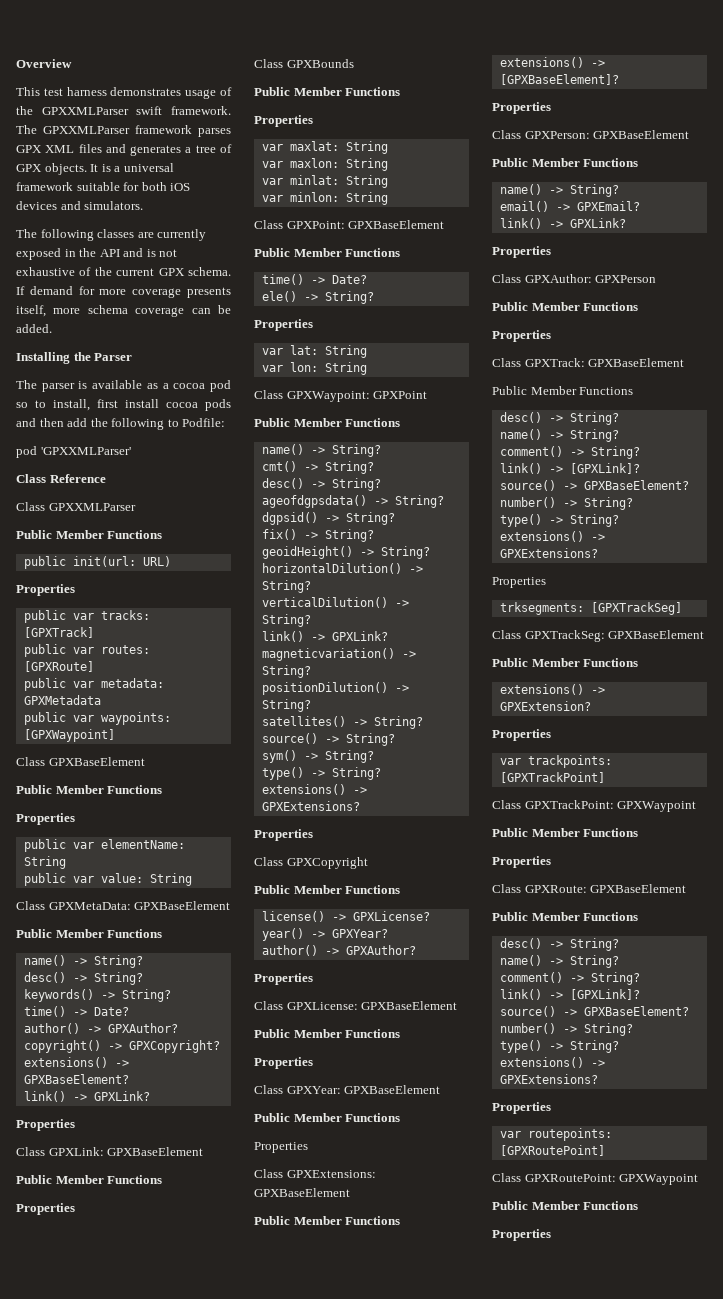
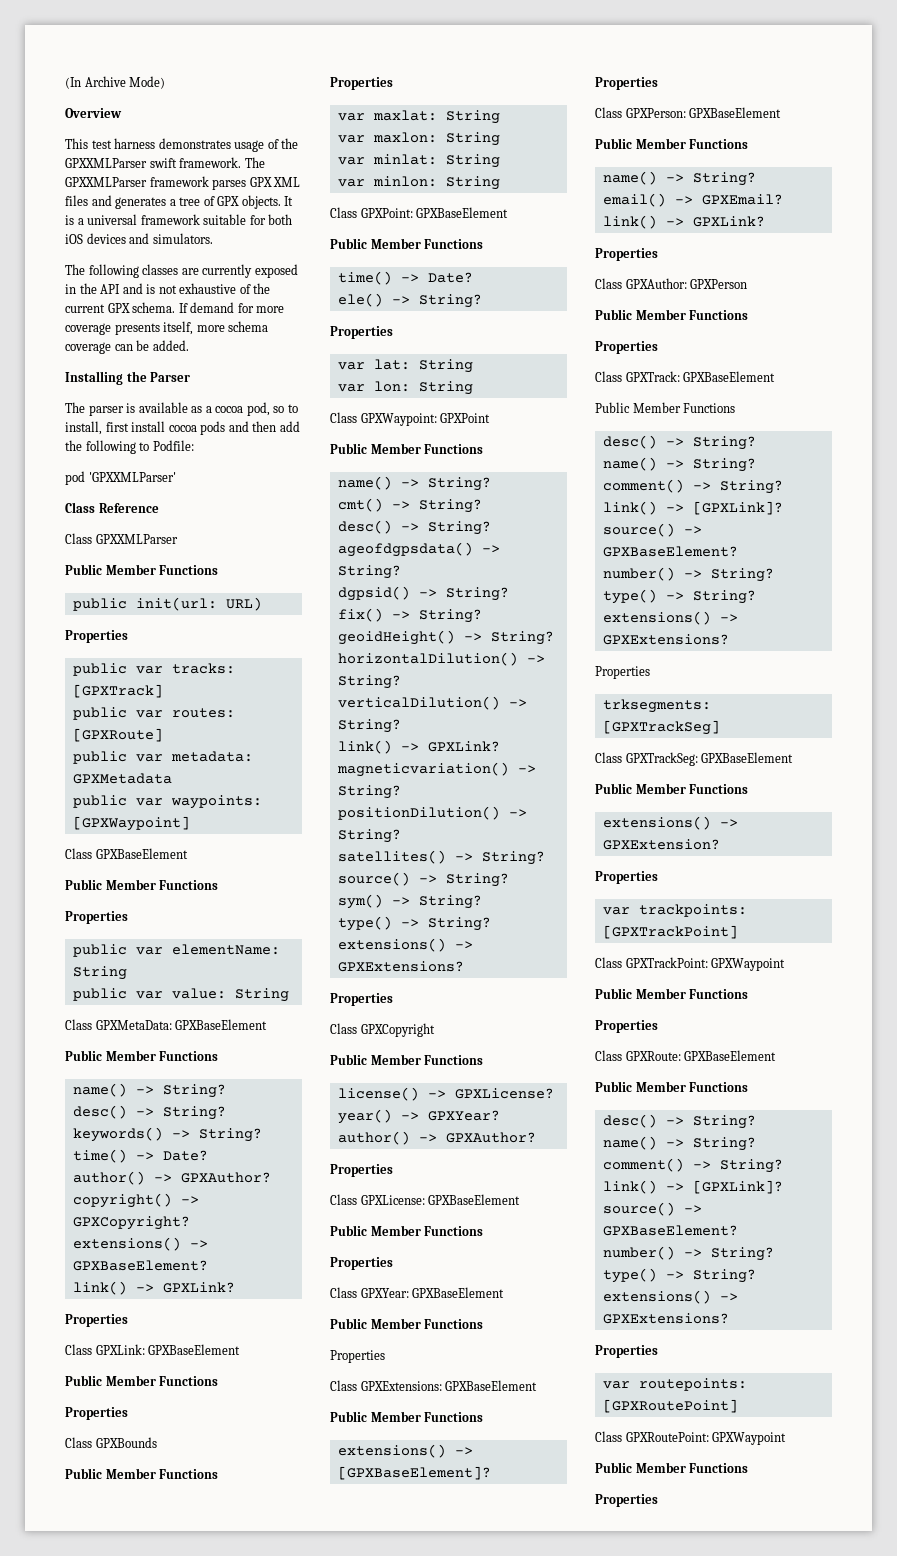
+ (In Archive Mode)
- The parser is available as a cocoa pod so to install, first install cocoa pods and then add the following to Podfile:
+ The parser is available as a cocoa pod, so to install, first install cocoa pods and then add the following to Podfile:

